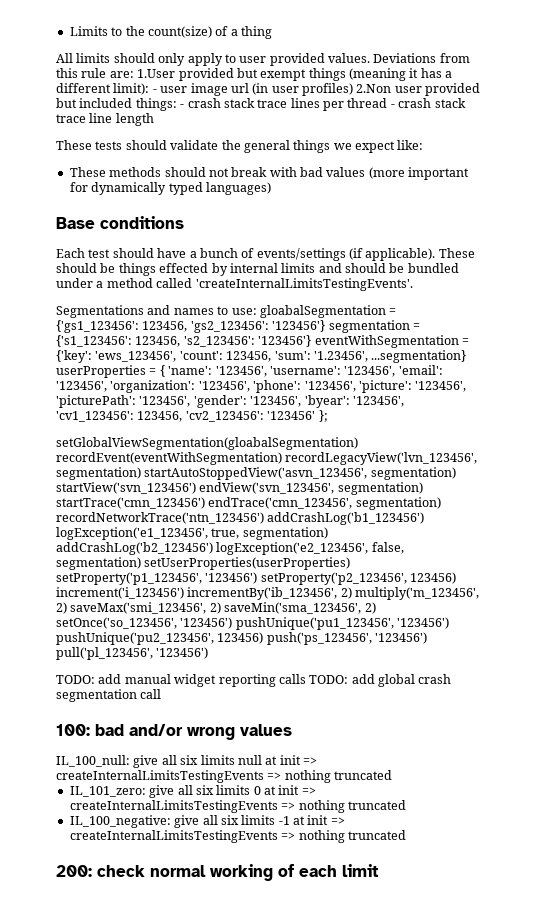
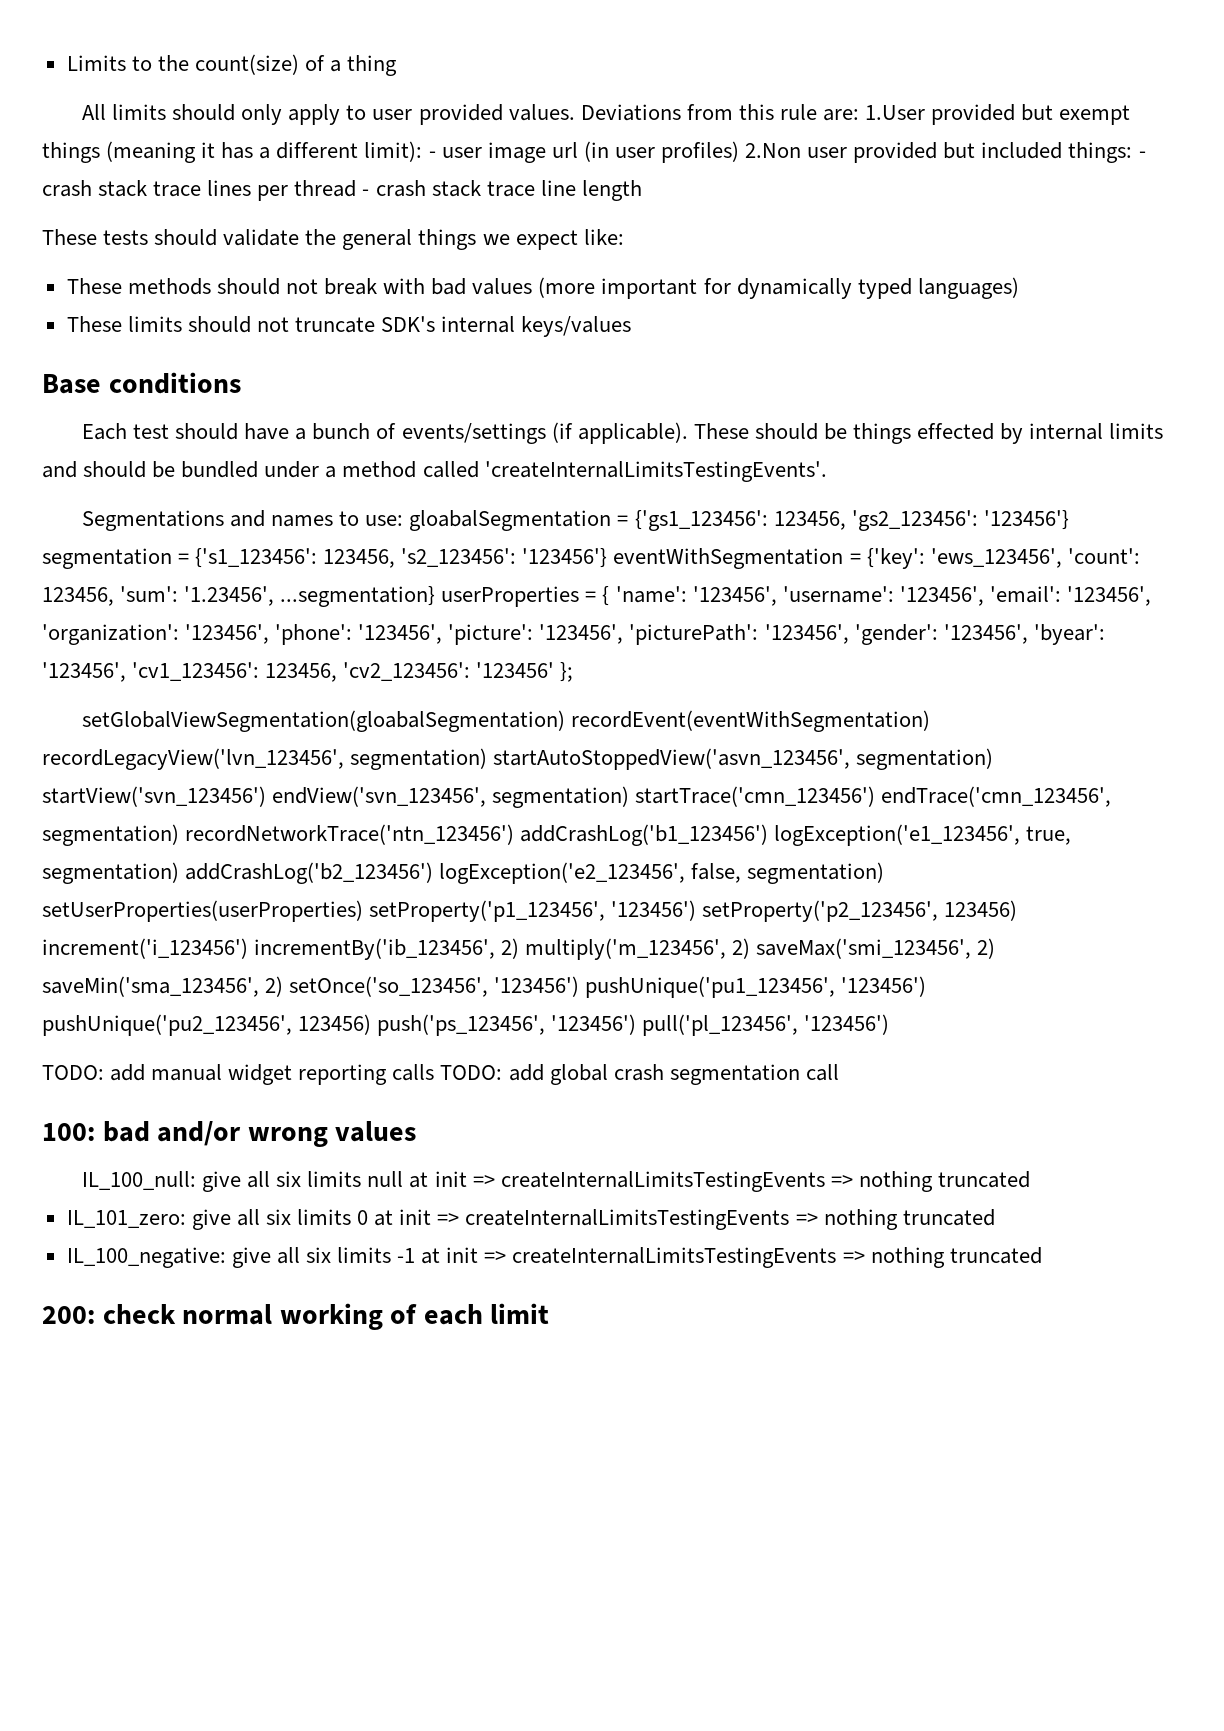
+ These limits should not truncate SDK's internal keys/values

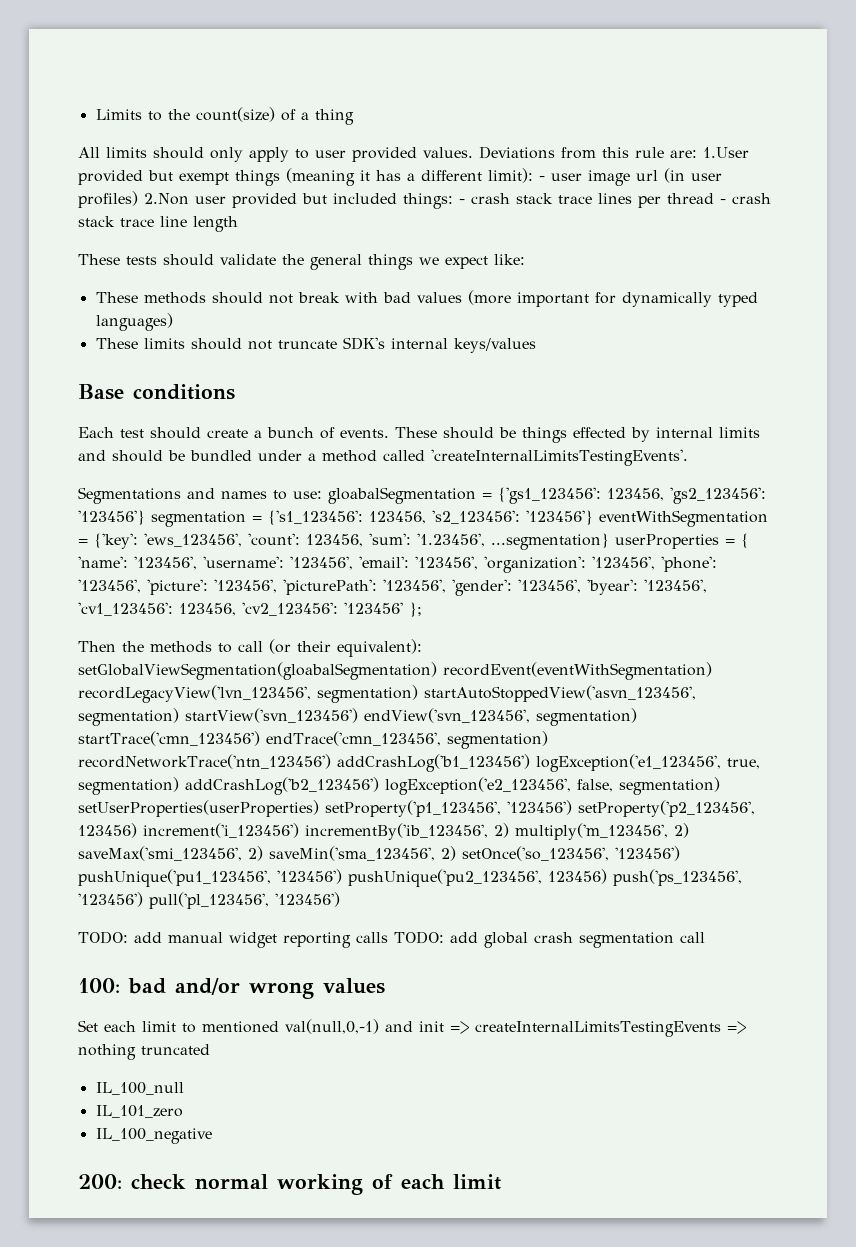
- Each test should have a bunch of events/settings (if applicable).
+ Each test should create a bunch of events.
- setGlobalViewSegmentation(gloabalSegmentation) recordEvent(eventWithSegmentation) recordLegacyView('lvn_123456', segmentation) startAutoStoppedView('asvn_123456', segmentation) startView('svn_123456') endView('svn_123456', segmentation) startTrace('cmn_123456') endTrace('cmn_123456', segmentation) recordNetworkTrace('ntn_123456') addCrashLog('b1_123456') logException('e1_123456', true, segmentation) addCrashLog('b2_123456') logException('e2_123456', false, segmentation) setUserProperties(userProperties) setProperty('p1_123456', '123456') setProperty('p2_123456', 123456) increment('i_123456') incrementBy('ib_123456', 2) multiply('m_123456', 2) saveMax('smi_123456', 2) saveMin('sma_123456', 2) setOnce('so_123456', '123456') pushUnique('pu1_123456', '123456') pushUnique('pu2_123456', 123456) push('ps_123456', '123456') pull('pl_123456', '123456')
+ Then the methods to call (or their equivalent): setGlobalViewSegmentation(gloabalSegmentation) recordEvent(eventWithSegmentation) recordLegacyView('lvn_123456', segmentation) startAutoStoppedView('asvn_123456', segmentation) startView('svn_123456') endView('svn_123456', segmentation) startTrace('cmn_123456') endTrace('cmn_123456', segmentation) recordNetworkTrace('ntn_123456') addCrashLog('b1_123456') logException('e1_123456', true, segmentation) addCrashLog('b2_123456') logException('e2_123456', false, segmentation) setUserProperties(userProperties) setProperty('p1_123456', '123456') setProperty('p2_123456', 123456) increment('i_123456') incrementBy('ib_123456', 2) multiply('m_123456', 2) saveMax('smi_123456', 2) saveMin('sma_123456', 2) setOnce('so_123456', '123456') pushUnique('pu1_123456', '123456') pushUnique('pu2_123456', 123456) push('ps_123456', '123456') pull('pl_123456', '123456')
- IL_100_null: give all six limits null at init => createInternalLimitsTestingEvents => nothing truncated
- IL_101_zero: give all six limits 0 at init => createInternalLimitsTestingEvents => nothing truncated
- IL_100_negative: give all six limits -1 at init => createInternalLimitsTestingEvents => nothing truncated
+ Set each limit to mentioned val(null,0,-1) and init => createInternalLimitsTestingEvents => nothing truncated
+ IL_100_null
+ IL_101_zero
+ IL_100_negative

